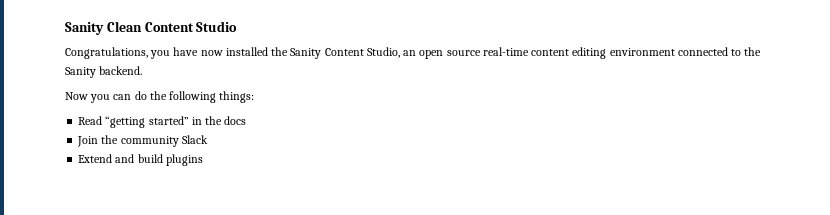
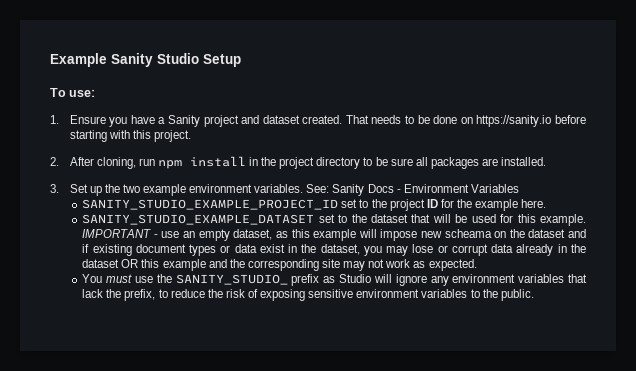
- Sanity Clean Content Studio
- Congratulations, you have now installed the Sanity Content Studio, an open source real-time content editing environment connected to the Sanity backend.
- Now you can do the following things:
- Read “getting started” in the docs
- Join the community Slack
- Extend and build plugins
+ Example Sanity Studio Setup
+ To use:
+ 1. Ensure you have a Sanity project and dataset created. That needs to be done on https://sanity.io before starting with this project.
+ 2. After cloning, run npm install in the project directory to be sure all packages are installed.
+ 3. Set up the two example environment variables. See: Sanity Docs - Environment Variables
+ SANITY_STUDIO_EXAMPLE_PROJECT_ID set to the project ID for the example here.
+ SANITY_STUDIO_EXAMPLE_DATASET set to the dataset that will be used for this example. IMPORTANT - use an empty dataset, as this example will impose new scheama on the dataset and if existing document types or data exist in the dataset, you may lose or corrupt data already in the dataset OR this example and the corresponding site may not work as expected.
+ You must use the SANITY_STUDIO_ prefix as Studio will ignore any environment variables that lack the prefix, to reduce the risk of exposing sensitive environment variables to the public.

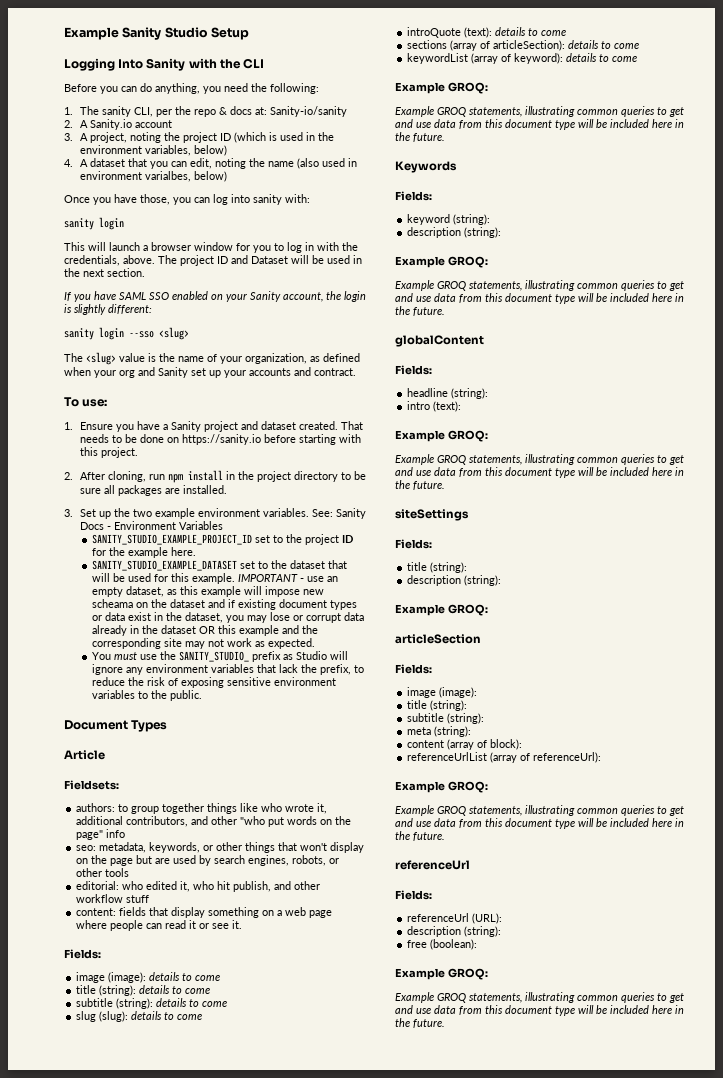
+ Logging Into Sanity with the CLI
+ Before you can do anything, you need the following:
+ 1. The sanity CLI, per the repo & docs at: Sanity-io/sanity
+ 2. A Sanity.io account
+ 3. A project, noting the project ID (which is used in the environment variables, below)
+ 4. A dataset that you can edit, noting the name (also used in environment varialbes, below)
+ Once you have those, you can log into sanity with:
+ sanity login
+ This will launch a browser window for you to log in with the credentials, above. The project ID and Dataset will be used in the next section.
+ If you have SAML SSO enabled on your Sanity account, the login is slightly different:
+ sanity login --sso <slug>
+ The <slug> value is the name of your organization, as defined when your org and Sanity set up your accounts and contract.
+ Document Types
+ Article
+ Fieldsets:
+ authors: to group together things like who wrote it, additional contributors, and other "who put words on the page" info
+ seo: metadata, keywords, or other things that won't display on the page but are used by search engines, robots, or other tools
+ editorial: who edited it, who hit publish, and other workflow stuff
+ content: fields that display something on a web page where people can read it or see it.
+ Fields:
+ image (image): details to come
+ title (string): details to come
+ subtitle (string): details to come
+ slug (slug): details to come
+ introQuote (text): details to come
+ sections (array of articleSection): details to come
+ keywordList (array of keyword): details to come
+ Example GROQ:
+ Example GROQ statements, illustrating common queries to get and use data from this document type will be included here in the future.
+ Keywords
+ Fields:
+ keyword (string):
+ description (string):
+ Example GROQ:
+ Example GROQ statements, illustrating common queries to get and use data from this document type will be included here in the future.
+ globalContent
+ Fields:
+ headline (string):
+ intro (text):
+ Example GROQ:
+ Example GROQ statements, illustrating common queries to get and use data from this document type will be included here in the future.
+ siteSettings
+ Fields:
+ title (string):
+ description (string):
+ Example GROQ:
+ articleSection
+ Fields:
+ image (image):
+ title (string):
+ subtitle (string):
+ meta (string):
+ content (array of block):
+ referenceUrlList (array of referenceUrl):
+ Example GROQ:
+ Example GROQ statements, illustrating common queries to get and use data from this document type will be included here in the future.
+ referenceUrl
+ Fields:
+ referenceUrl (URL):
+ description (string):
+ free (boolean):
+ Example GROQ:
+ Example GROQ statements, illustrating common queries to get and use data from this document type will be included here in the future.

